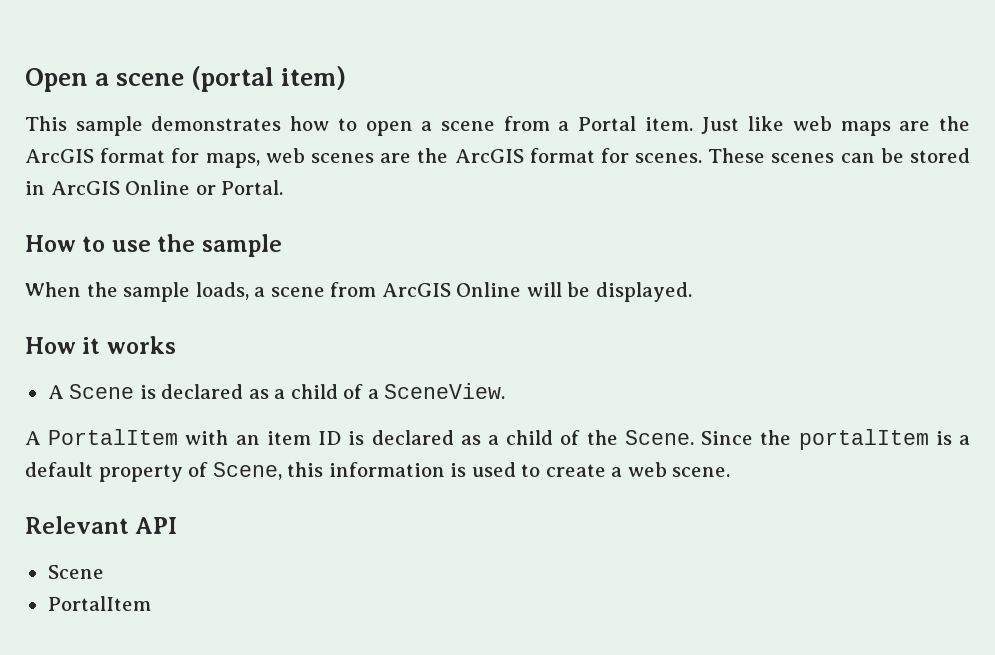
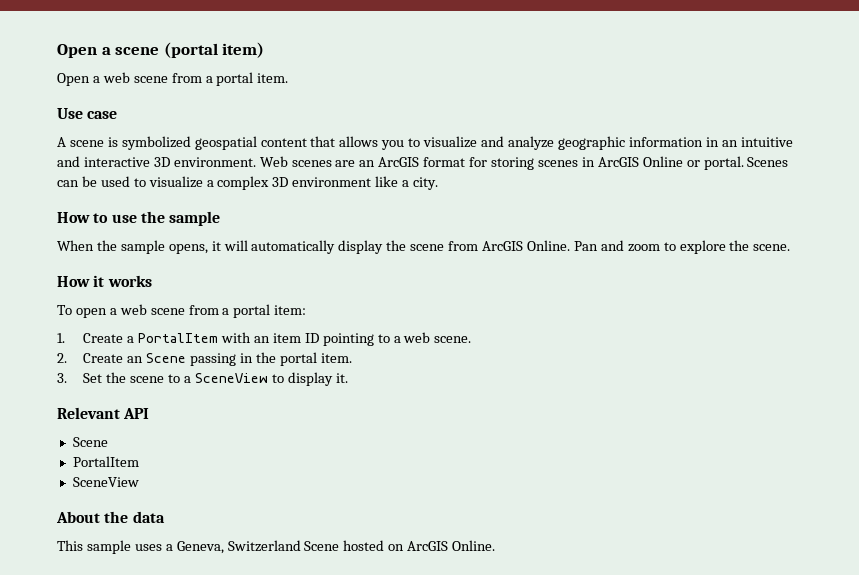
- This sample demonstrates how to open a scene from a Portal item. Just like web maps are the ArcGIS format for maps, web scenes are the ArcGIS format for scenes. These scenes can be stored in ArcGIS Online or Portal.
+ Open a web scene from a portal item.
+ Use case
+ A scene is symbolized geospatial content that allows you to visualize and analyze geographic information in an intuitive and interactive 3D environment. Web scenes are an ArcGIS format for storing scenes in ArcGIS Online or portal. Scenes can be used to visualize a complex 3D environment like a city.
- When the sample loads, a scene from ArcGIS Online will be displayed.
+ When the sample opens, it will automatically display the scene from ArcGIS Online. Pan and zoom to explore the scene.
  How it works
- A Scene is declared as a child of a SceneView.
- A PortalItem with an item ID is declared as a child of the Scene. Since the portalItem is a default property of Scene, this information is used to create a web scene.
+ To open a web scene from a portal item:
+ 1. Create a PortalItem with an item ID pointing to a web scene.
+ 2. Create an Scene passing in the portal item.
+ 3. Set the scene to a SceneView to display it.
  Relevant API
  Scene
  PortalItem
+ SceneView
+ About the data
+ This sample uses a Geneva, Switzerland Scene hosted on ArcGIS Online.

